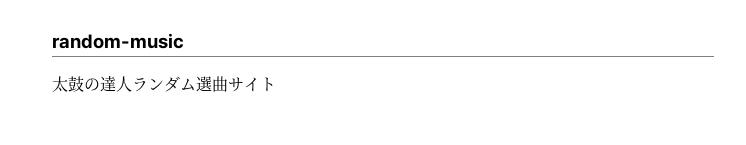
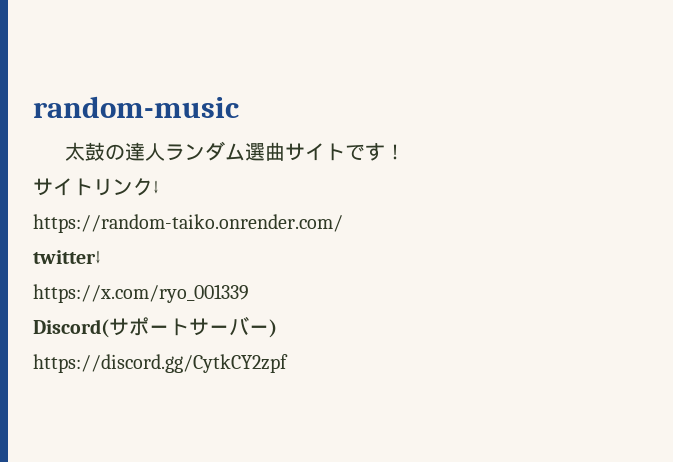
- 太鼓の達人ランダム選曲サイト
+ 太鼓の達人ランダム選曲サイトです！
+ サイトリンク↓
+ https://random-taiko.onrender.com/
+ twitter↓
+ https://x.com/ryo_001339
+ Discord(サポートサーバー)
+ https://discord.gg/CytkCY2zpf

